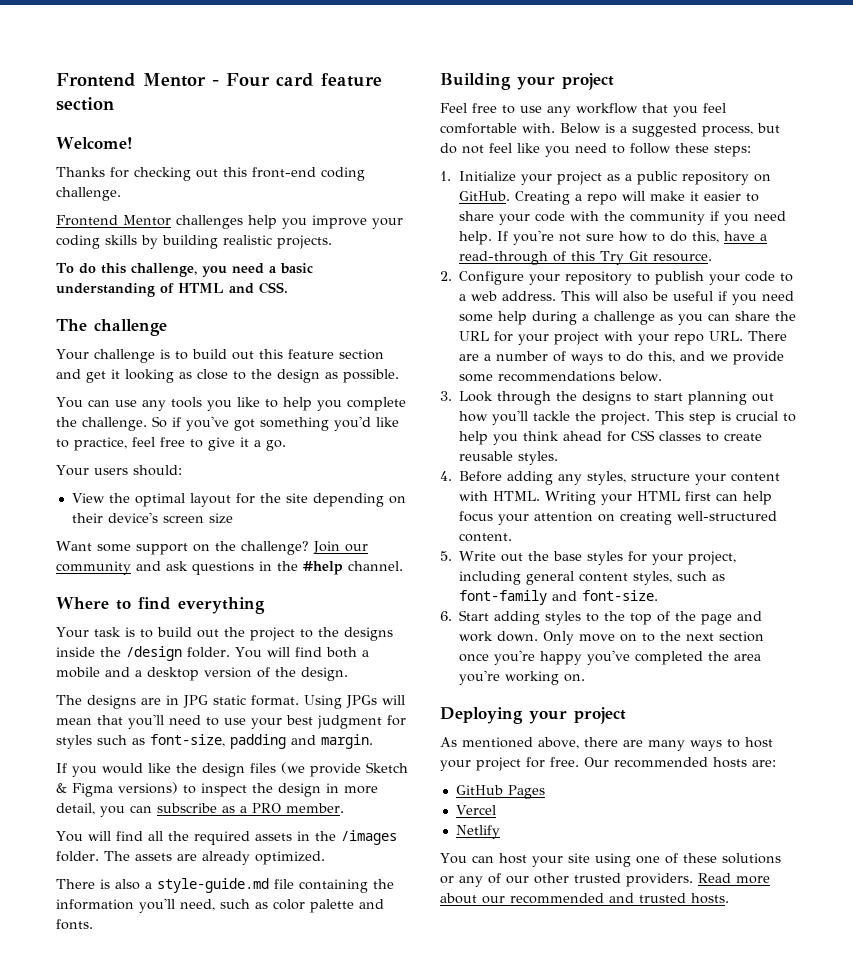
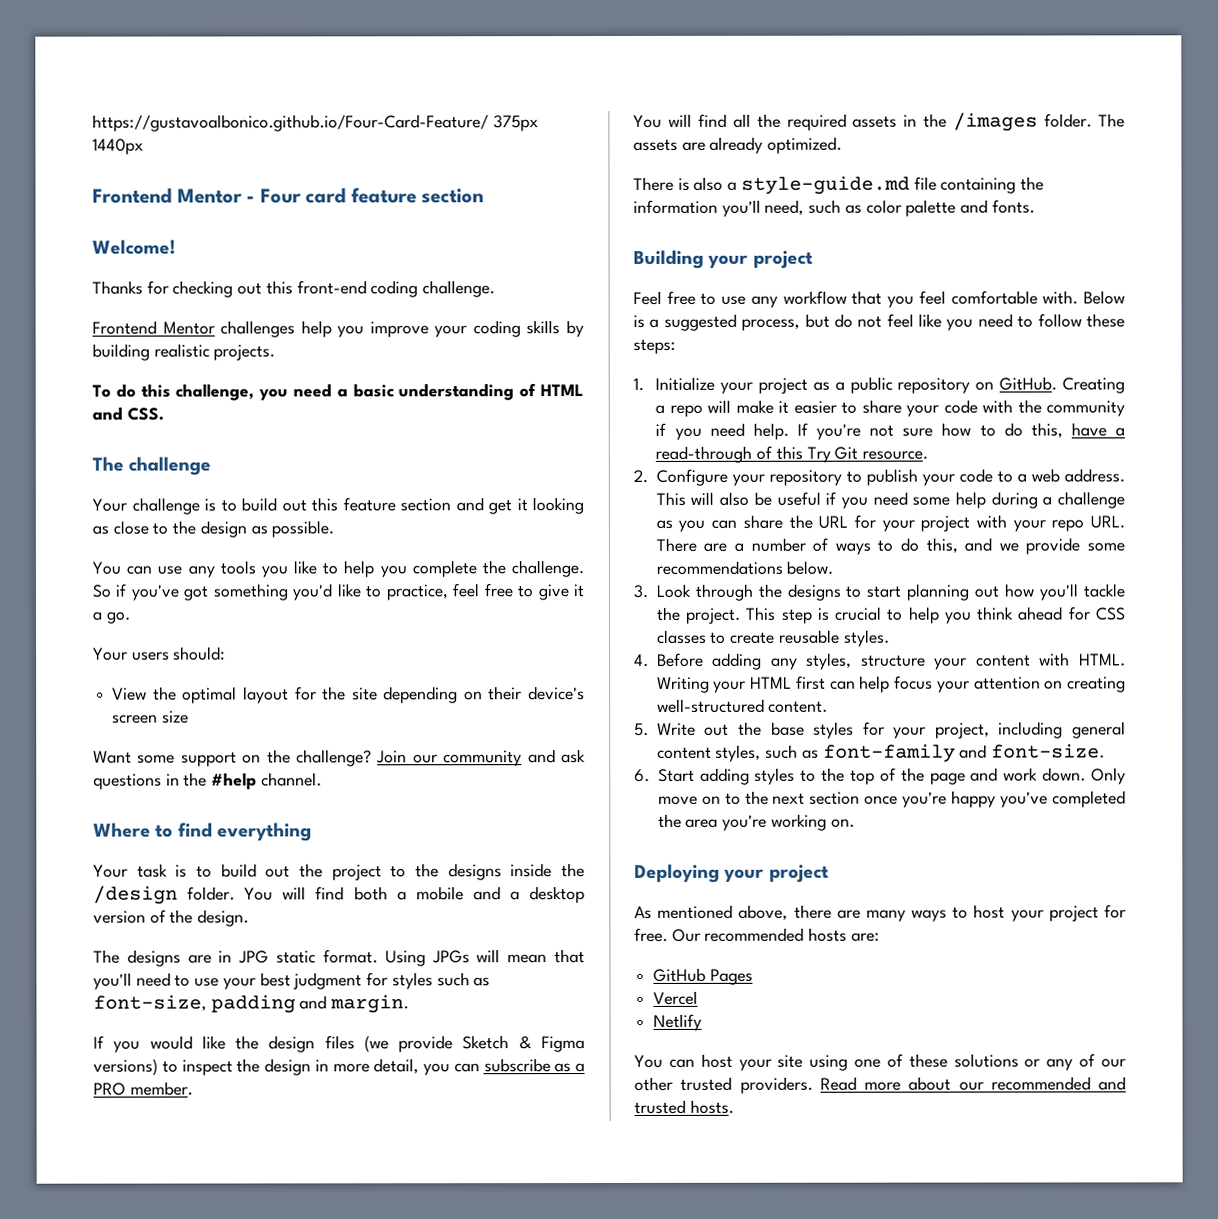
+ https://gustavoalbonico.github.io/Four-Card-Feature/ 375px 1440px

